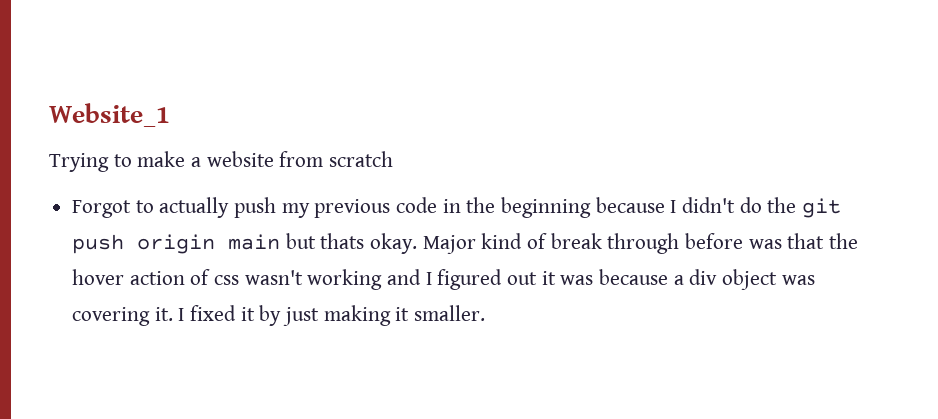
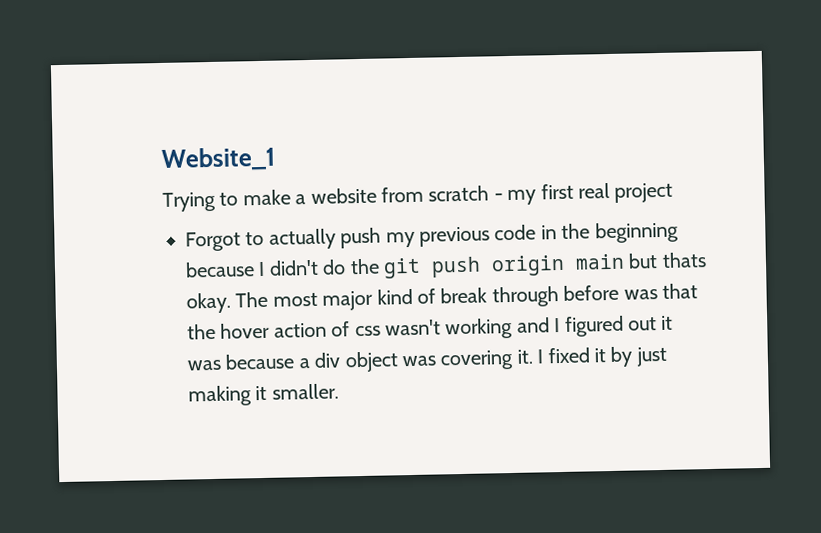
- Trying to make a website from scratch
+ Trying to make a website from scratch - my first real project
- Major kind of break through before was that the hover action of css wasn't working and I figured out it was because a div object was covering it.
+ The most major kind of break through before was that the hover action of css wasn't working and I figured out it was because a div object was covering it.

